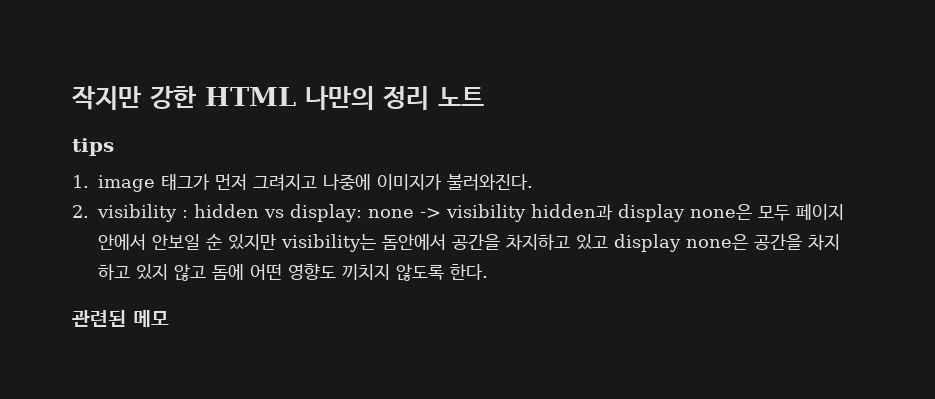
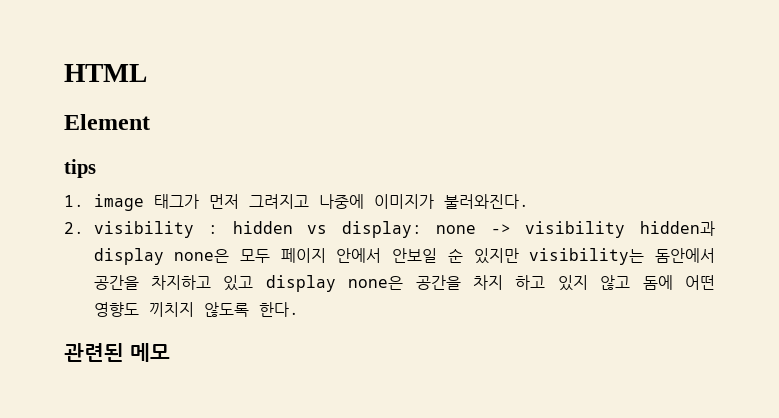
- 작지만 강한 HTML 나만의 정리 노트
+ HTML
+ Element

